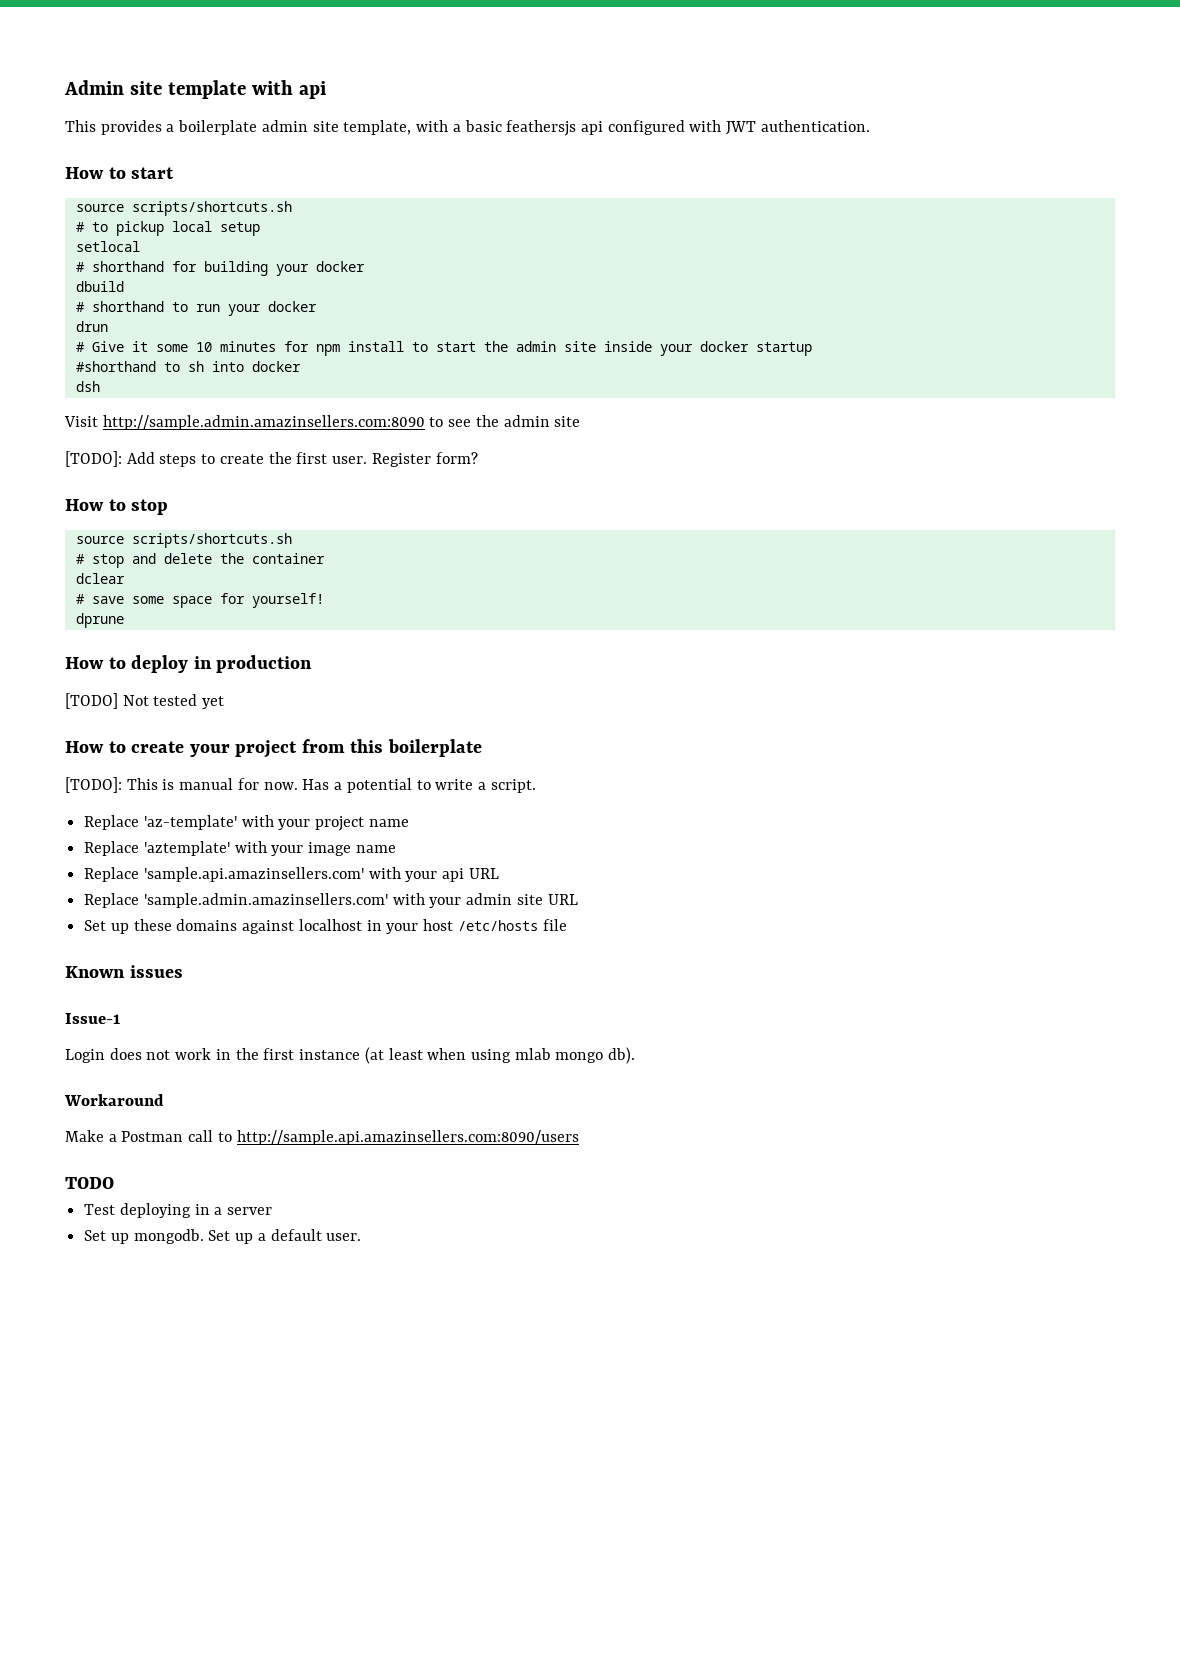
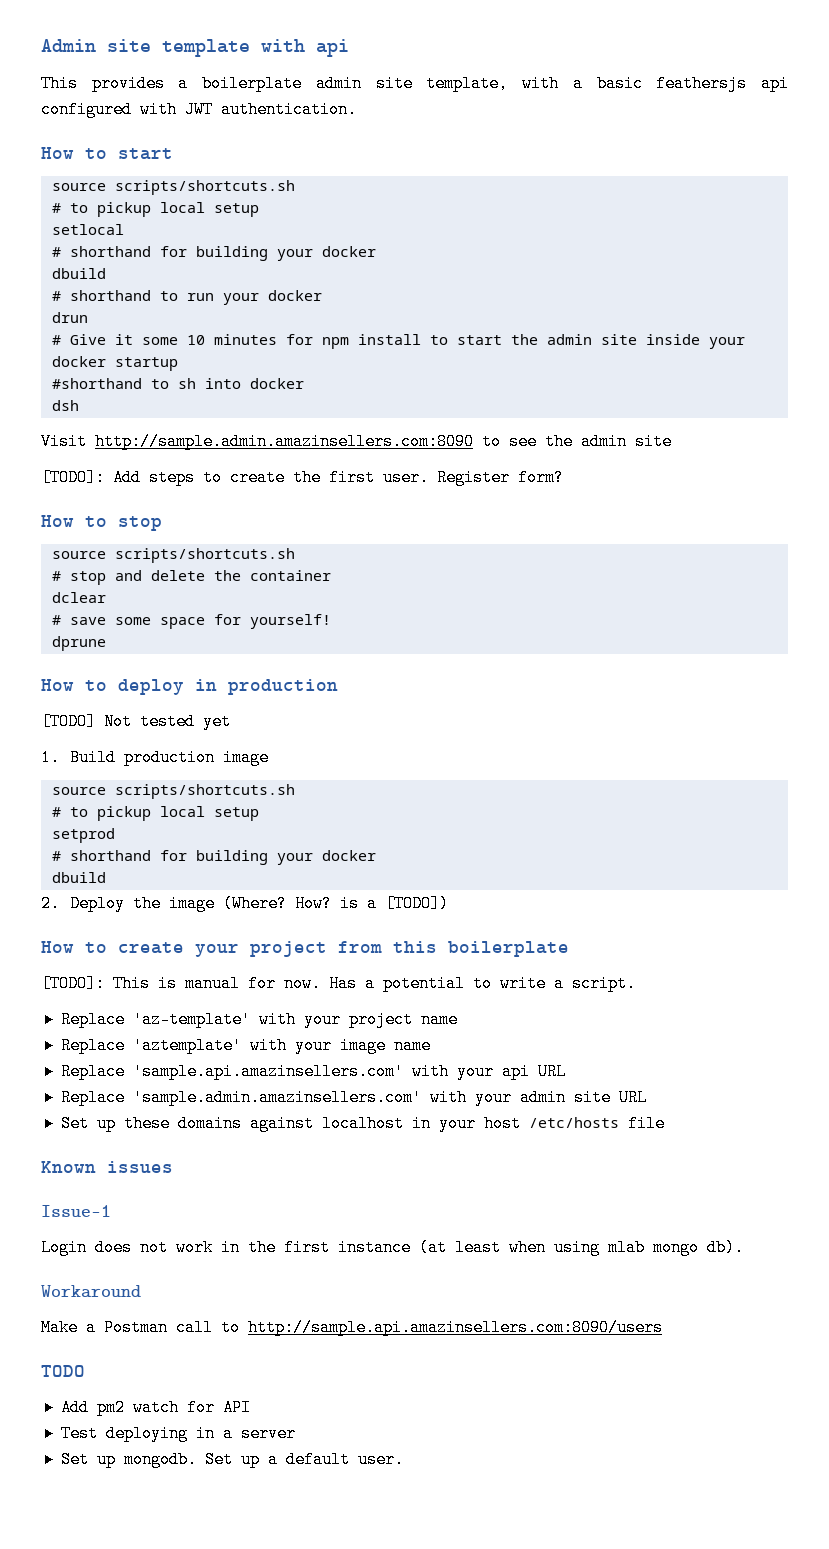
+ 1. Build production image
+ source scripts/shortcuts.sh
+ # to pickup local setup
+ setprod
+ # shorthand for building your docker
+ dbuild
+ 2. Deploy the image (Where? How? is a [TODO])
+ Add pm2 watch for API

